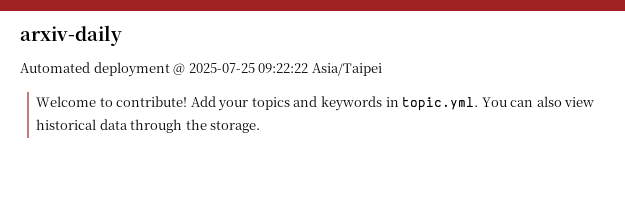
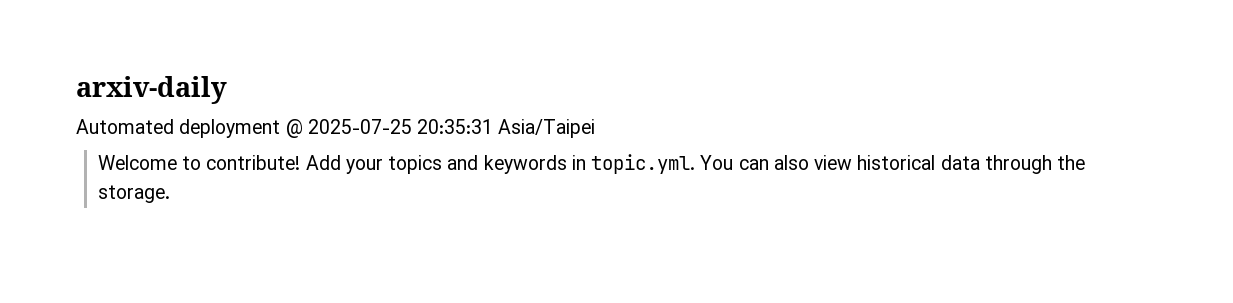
- Automated deployment @ 2025-07-25 09:22:22 Asia/Taipei
+ Automated deployment @ 2025-07-25 20:35:31 Asia/Taipei

